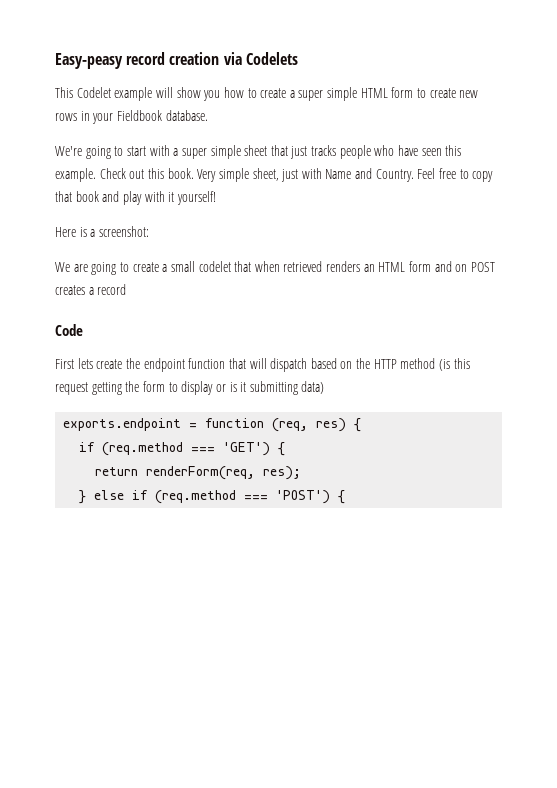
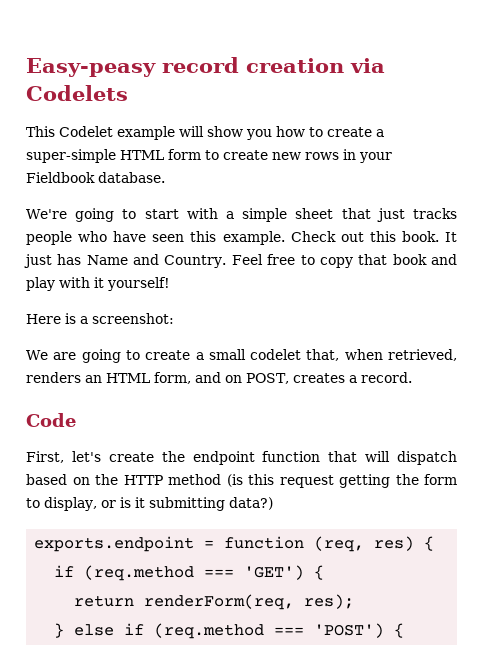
- This Codelet example will show you how to create a super simple HTML form to create new rows in your Fieldbook database.
+ This Codelet example will show you how to create a super-simple HTML form to create new rows in your Fieldbook database.
- We're going to start with a super simple sheet that just tracks people who have seen this example.
+ We're going to start with a simple sheet that just tracks people who have seen this example.
- Very simple sheet, just with Name and Country.
+ It just has Name and Country.
- We are going to create a small codelet that when retrieved renders an HTML form and on POST creates a record
+ We are going to create a small codelet that, when retrieved, renders an HTML form, and on POST, creates a record.
- First lets create the endpoint function that will dispatch based on the HTTP method (is this request getting the form to display or is it submitting data)
+ First, let's create the endpoint function that will dispatch based on the HTTP method (is this request getting the form to display, or is it submitting data?)

